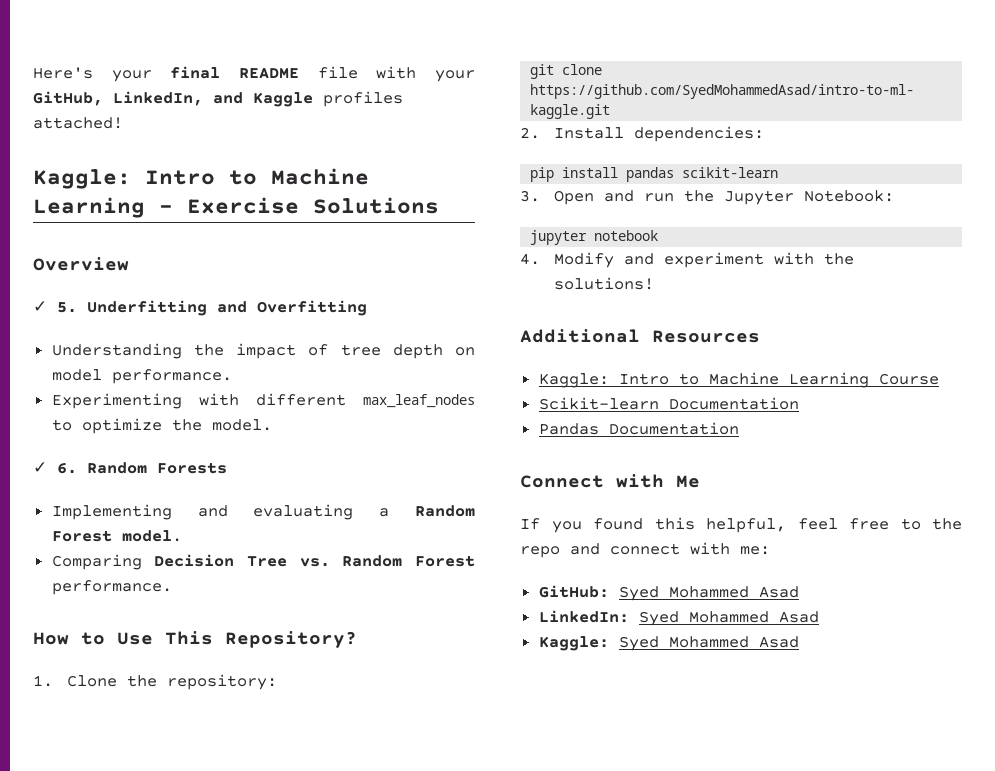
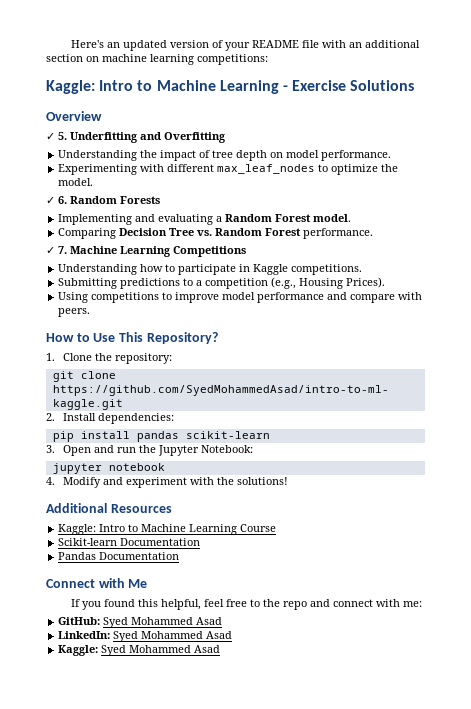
- Here's your final README file with your GitHub, LinkedIn, and Kaggle profiles attached!
+ Here's an updated version of your README file with an additional section on machine learning competitions:
+ ✓ 7. Machine Learning Competitions
+ Understanding how to participate in Kaggle competitions.
+ Submitting predictions to a competition (e.g., Housing Prices).
+ Using competitions to improve model performance and compare with peers.

